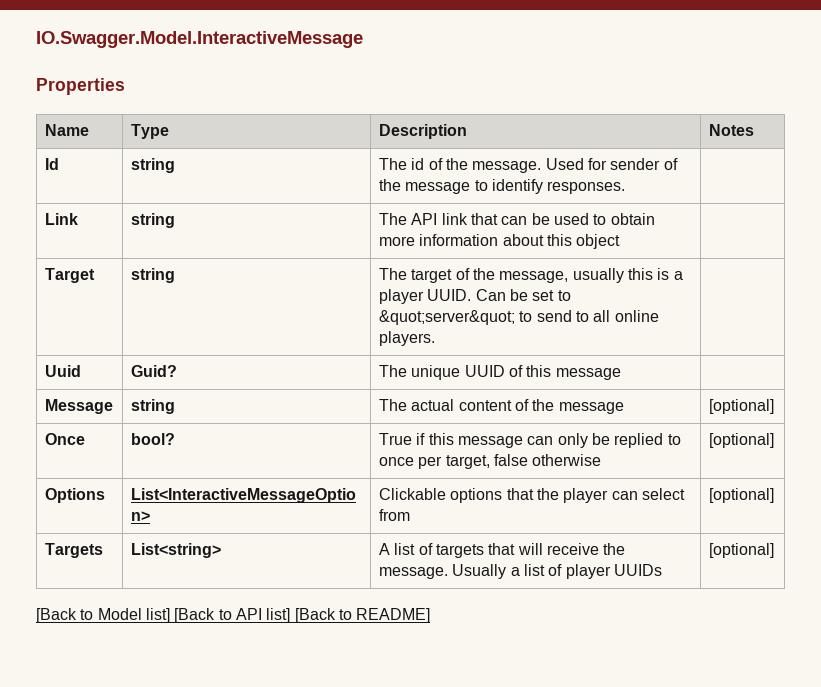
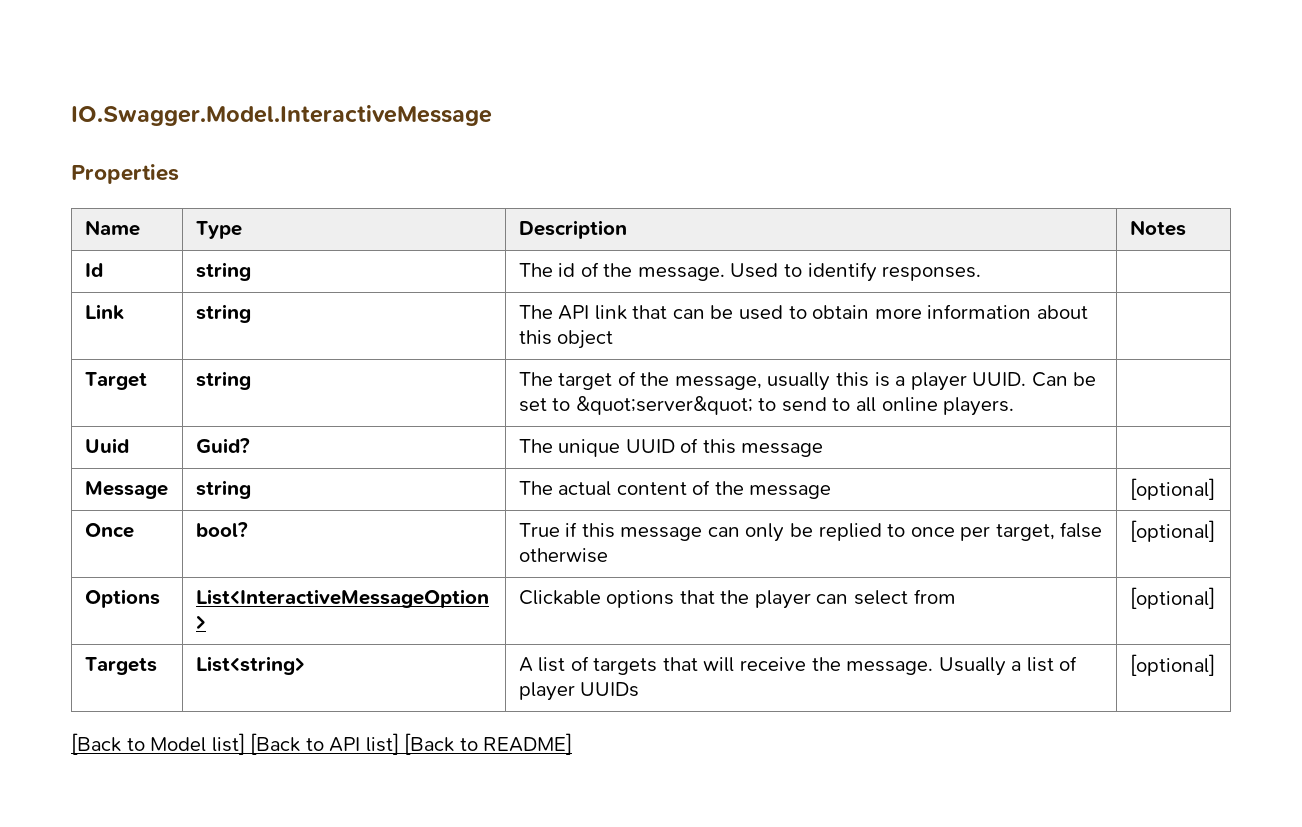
- Id | string | The id of the message. Used for sender of the message to identify responses. |
+ Id | string | The id of the message. Used to identify responses. |

